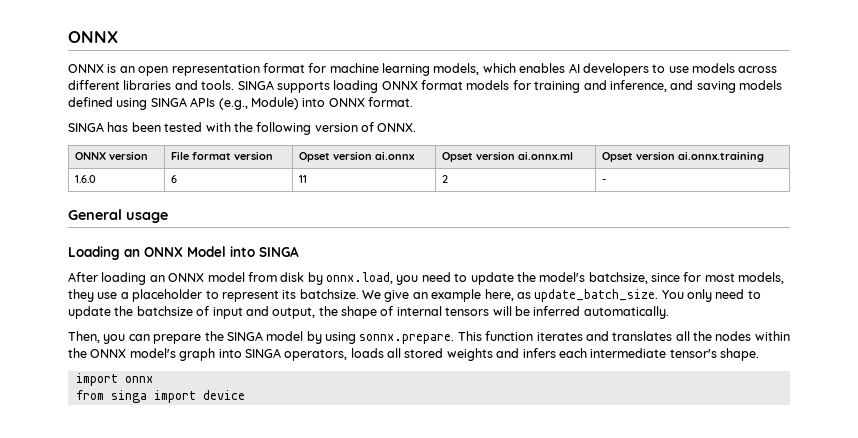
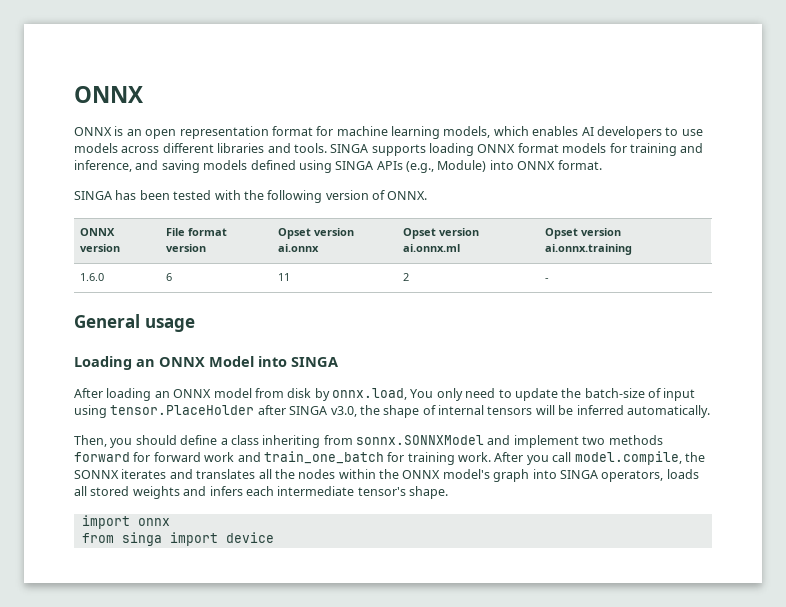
- After loading an ONNX model from disk by onnx.load, you need to update the model's batchsize, since for most models, they use a placeholder to represent its batchsize. We give an example here, as update_batch_size. You only need to update the batchsize of input and output, the shape of internal tensors will be inferred automatically.
+ After loading an ONNX model from disk by onnx.load, You only need to update the batch-size of input using tensor.PlaceHolder after SINGA v3.0, the shape of internal tensors will be inferred automatically.
- Then, you can prepare the SINGA model by using sonnx.prepare. This function iterates and translates all the nodes within the ONNX model's graph into SINGA operators, loads all stored weights and infers each intermediate tensor's shape.
+ Then, you should define a class inheriting from sonnx.SONNXModel and implement two methods forward for forward work and train_one_batch for training work. After you call model.compile, the SONNX iterates and translates all the nodes within the ONNX model's graph into SINGA operators, loads all stored weights and infers each intermediate tensor's shape.

